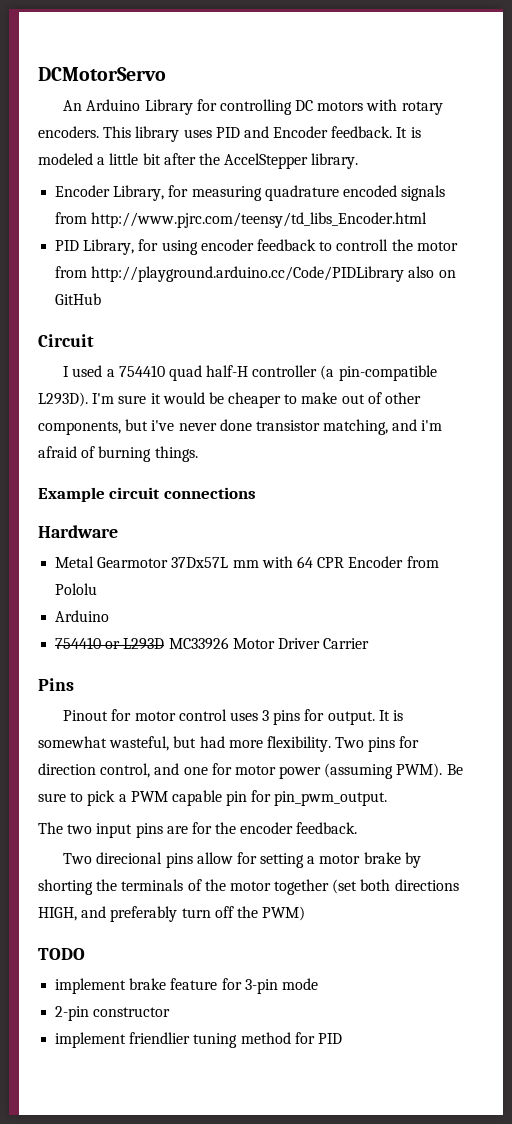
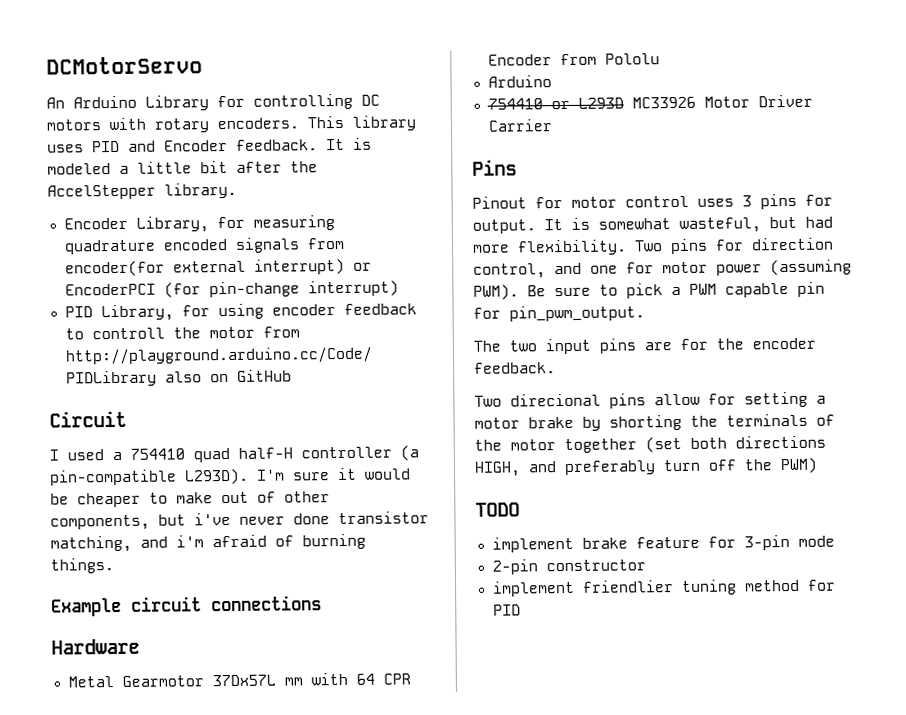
- Encoder Library, for measuring quadrature encoded signals from http://www.pjrc.com/teensy/td_libs_Encoder.html
+ Encoder Library, for measuring quadrature encoded signals from encoder(for external interrupt) or EncoderPCI (for pin-change interrupt)

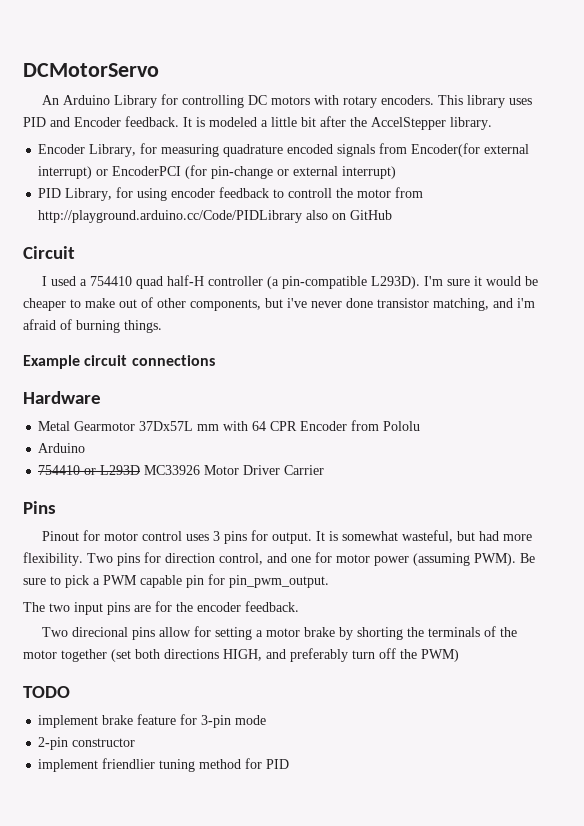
- Encoder Library, for measuring quadrature encoded signals from encoder(for external interrupt) or EncoderPCI (for pin-change interrupt)
+ Encoder Library, for measuring quadrature encoded signals from Encoder(for external interrupt) or EncoderPCI (for pin-change or external interrupt)

